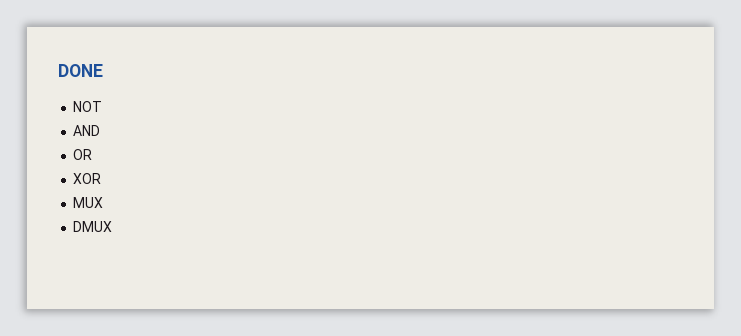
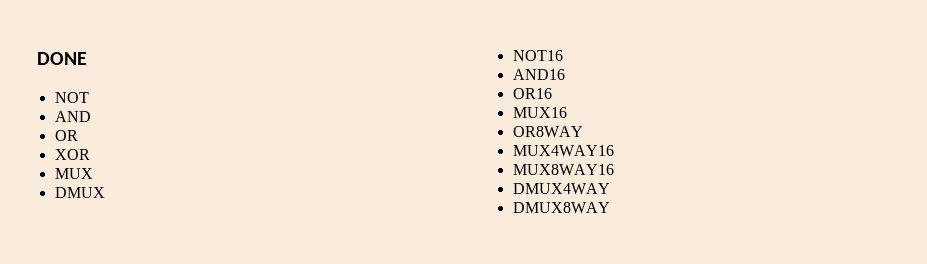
+ NOT16
+ AND16
+ OR16
+ MUX16
+ OR8WAY
+ MUX4WAY16
+ MUX8WAY16
+ DMUX4WAY
+ DMUX8WAY

